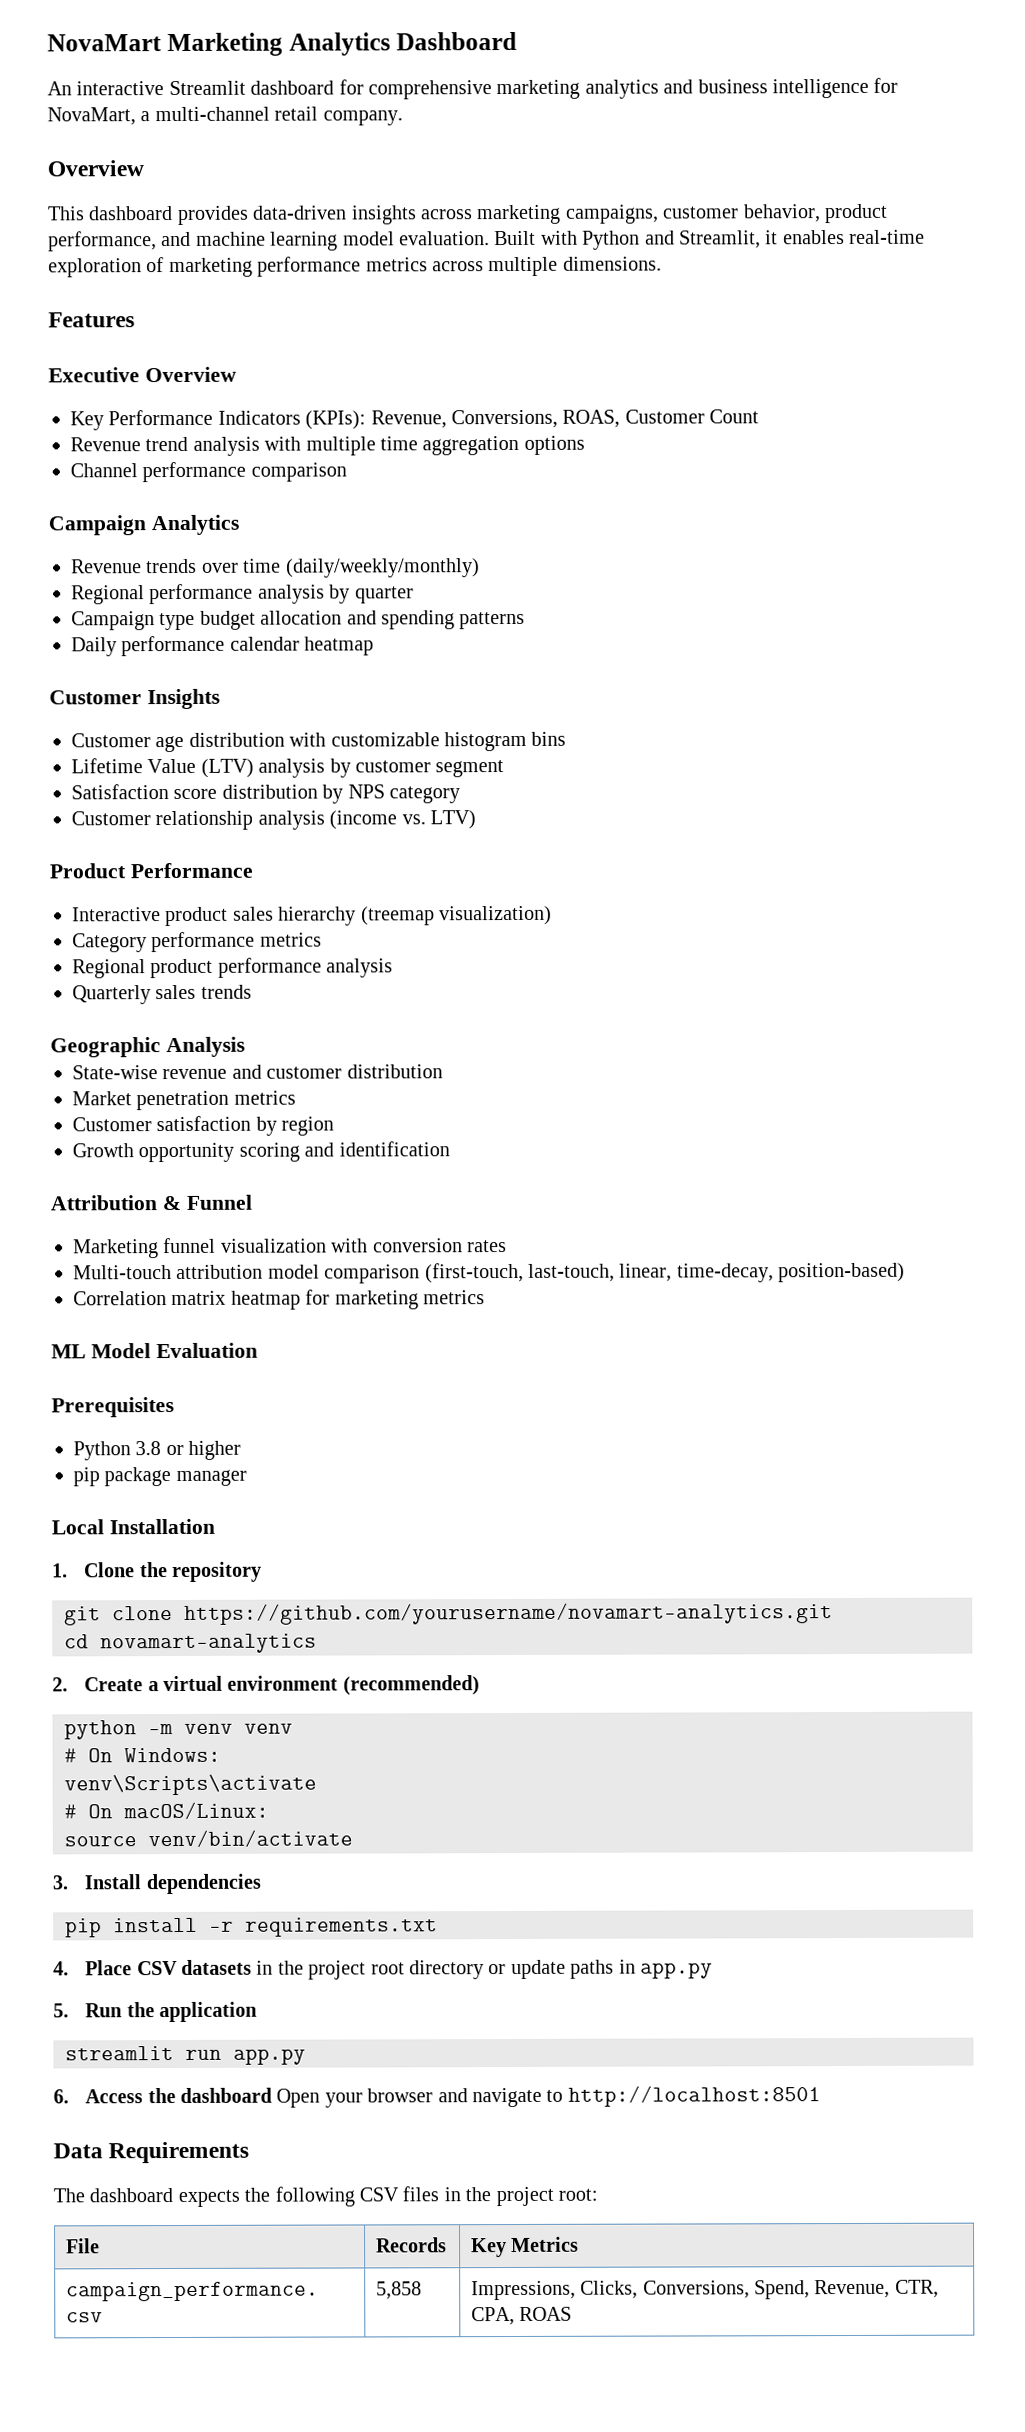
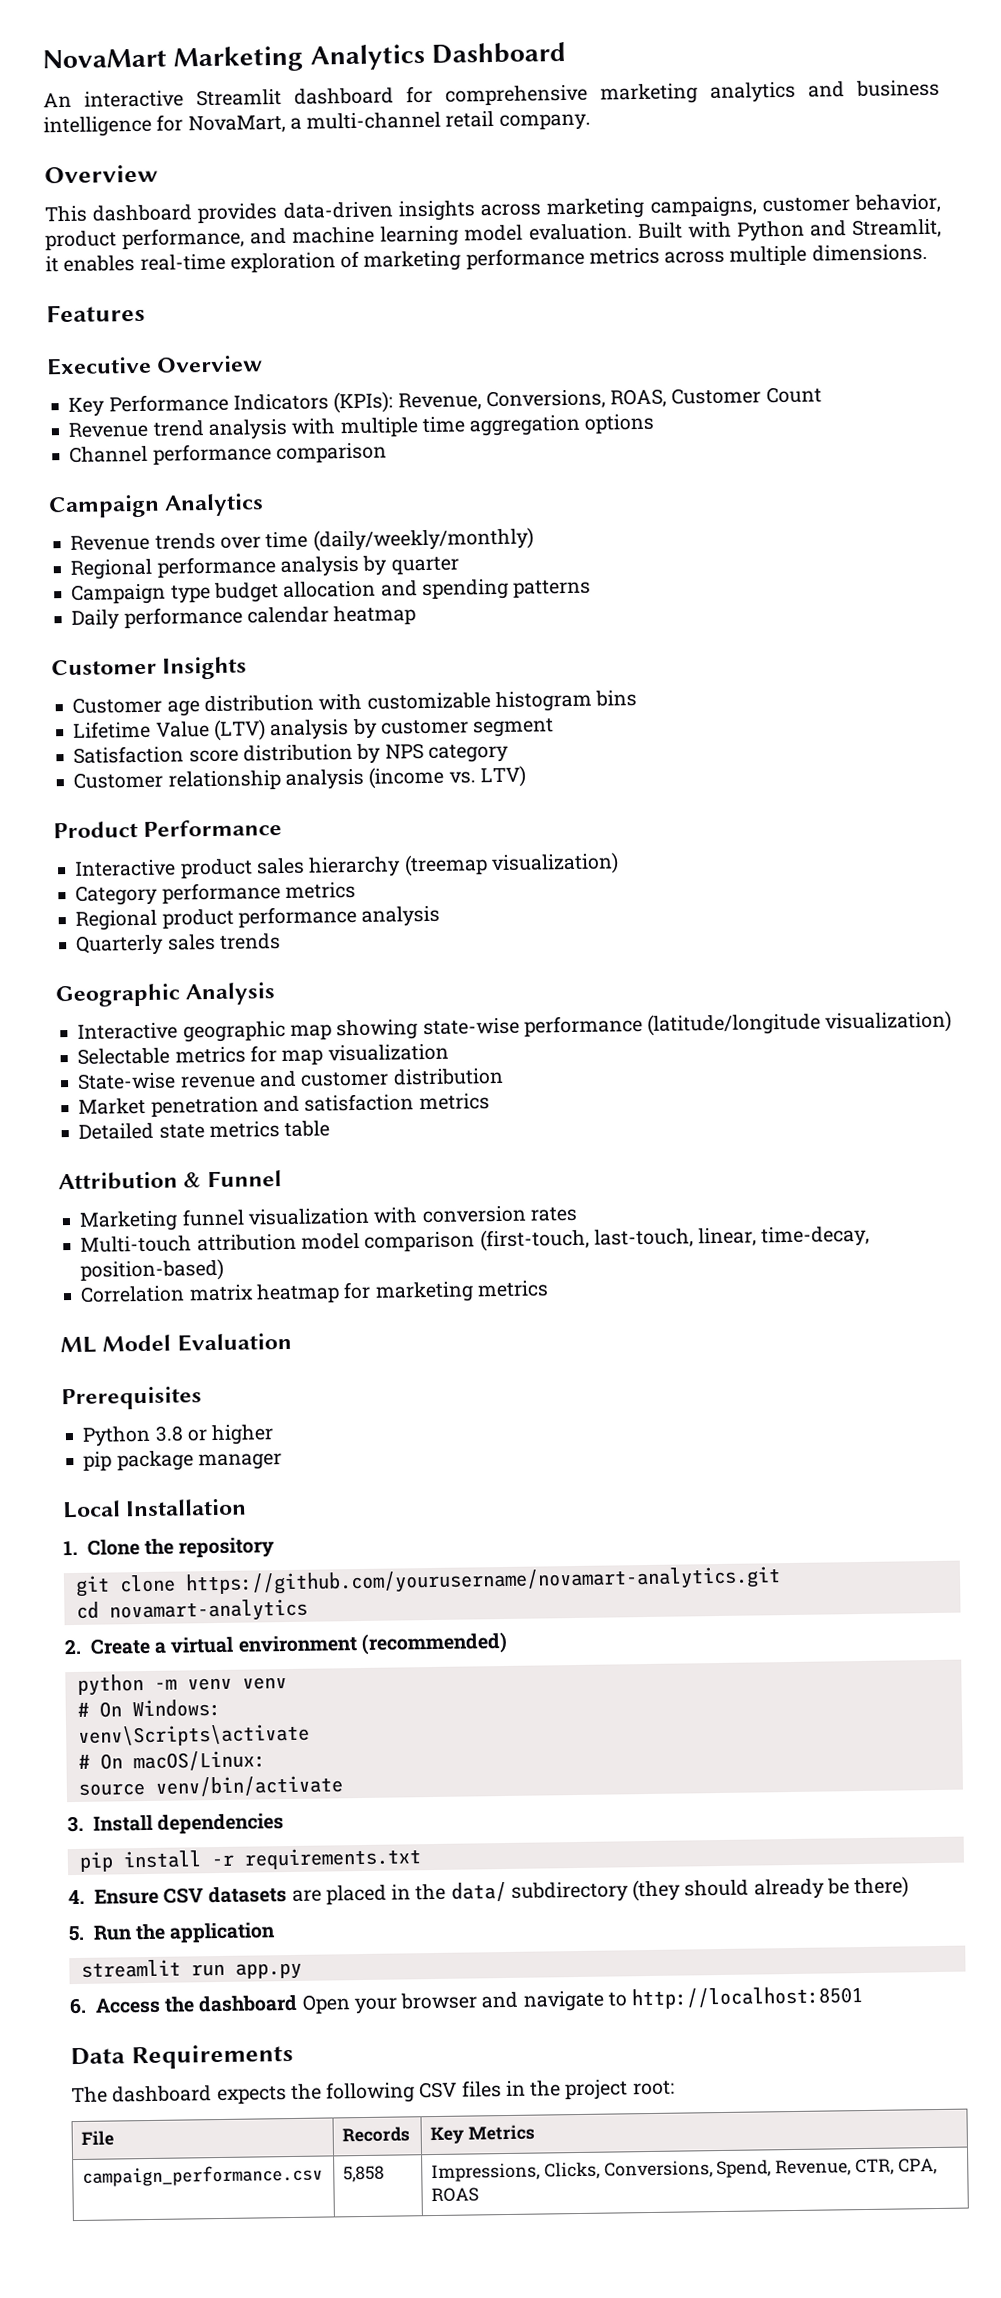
+ Interactive geographic map showing state-wise performance (latitude/longitude visualization)
+ Selectable metrics for map visualization
- Market penetration metrics
- Customer satisfaction by region
- Growth opportunity scoring and identification
+ Market penetration and satisfaction metrics
+ Detailed state metrics table
- 4. Place CSV datasets in the project root directory or update paths in app.py
+ 4. Ensure CSV datasets are placed in the data/ subdirectory (they should already be there)

